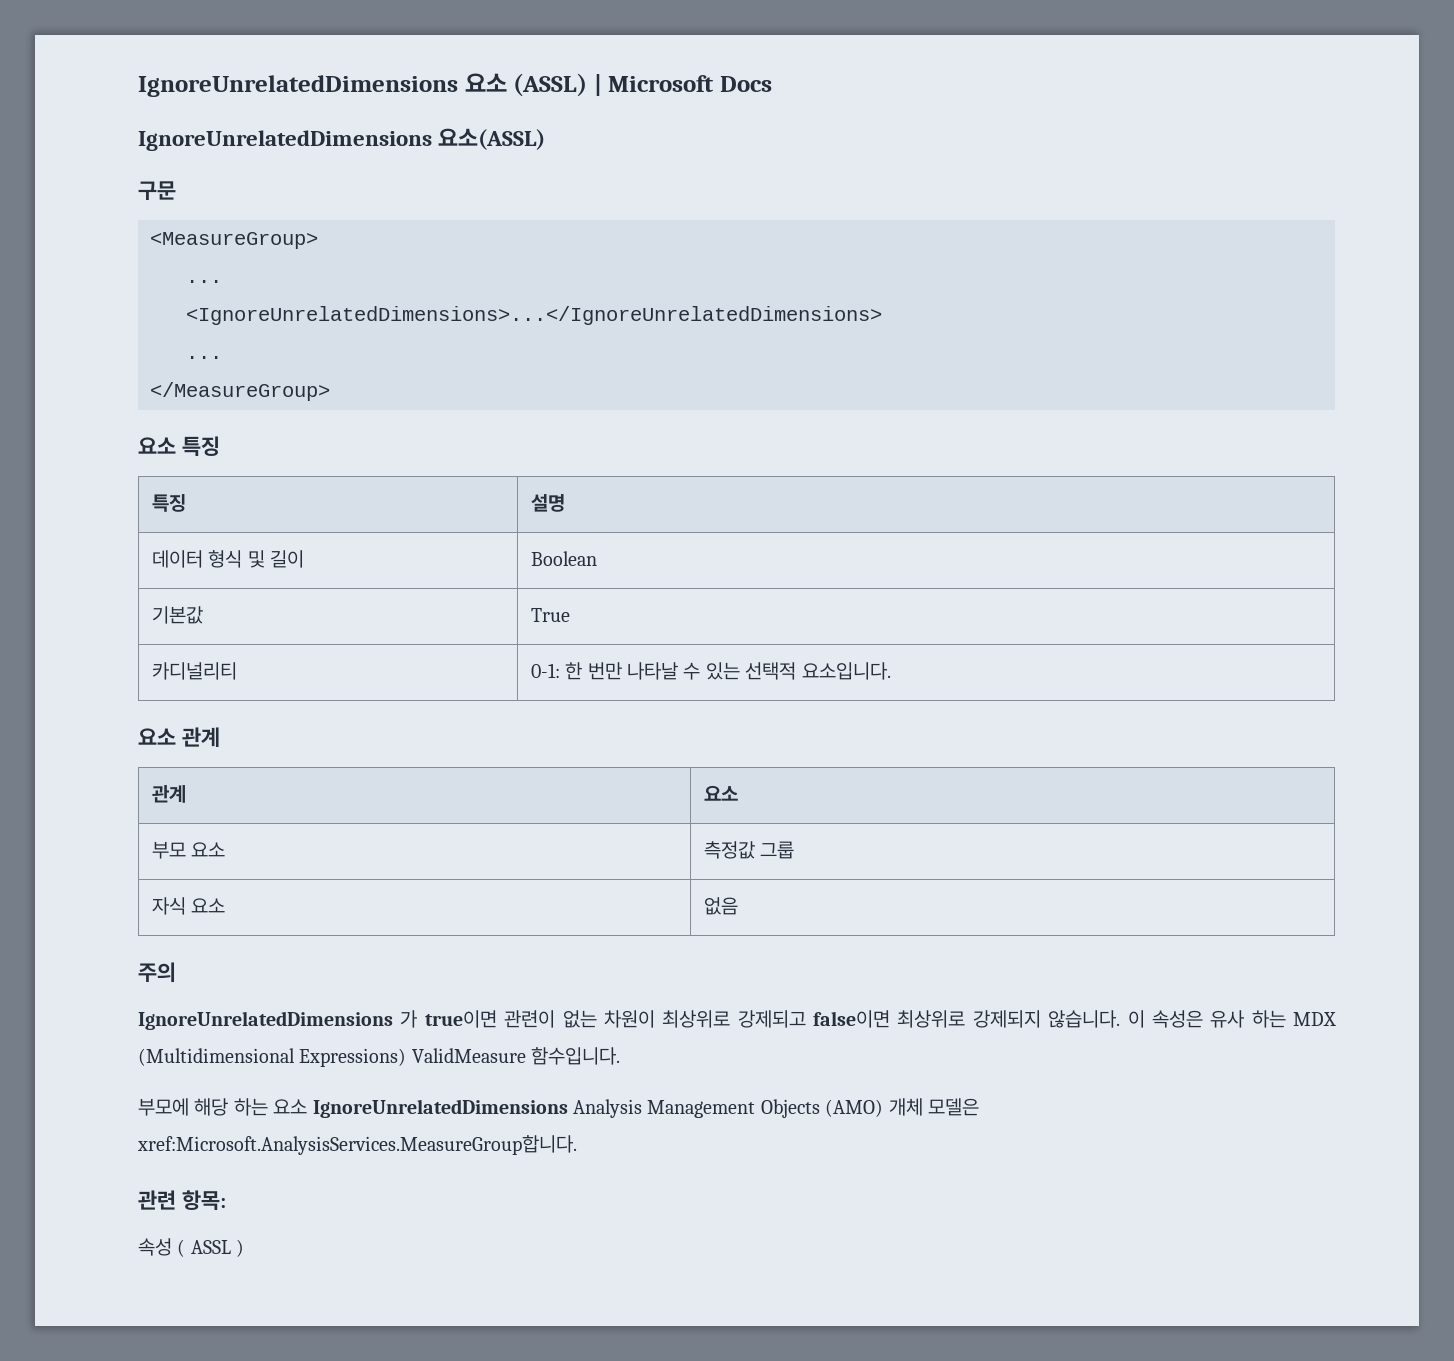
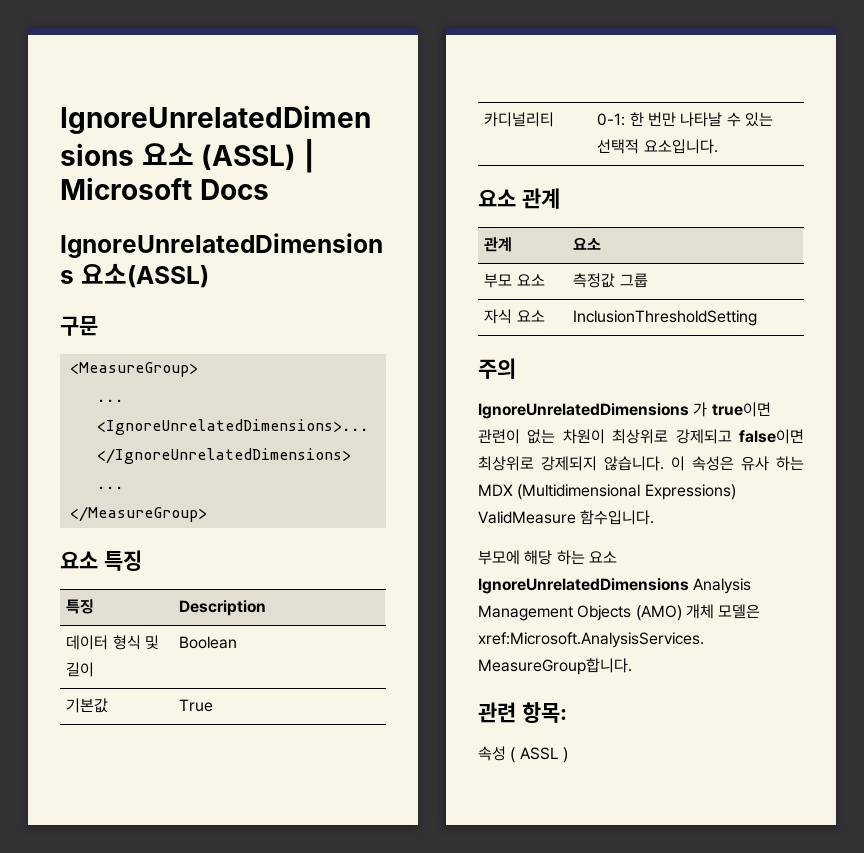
- 특징 | 설명
+ 특징 | Description
- 자식 요소 | 없음
+ 자식 요소 | InclusionThresholdSetting

